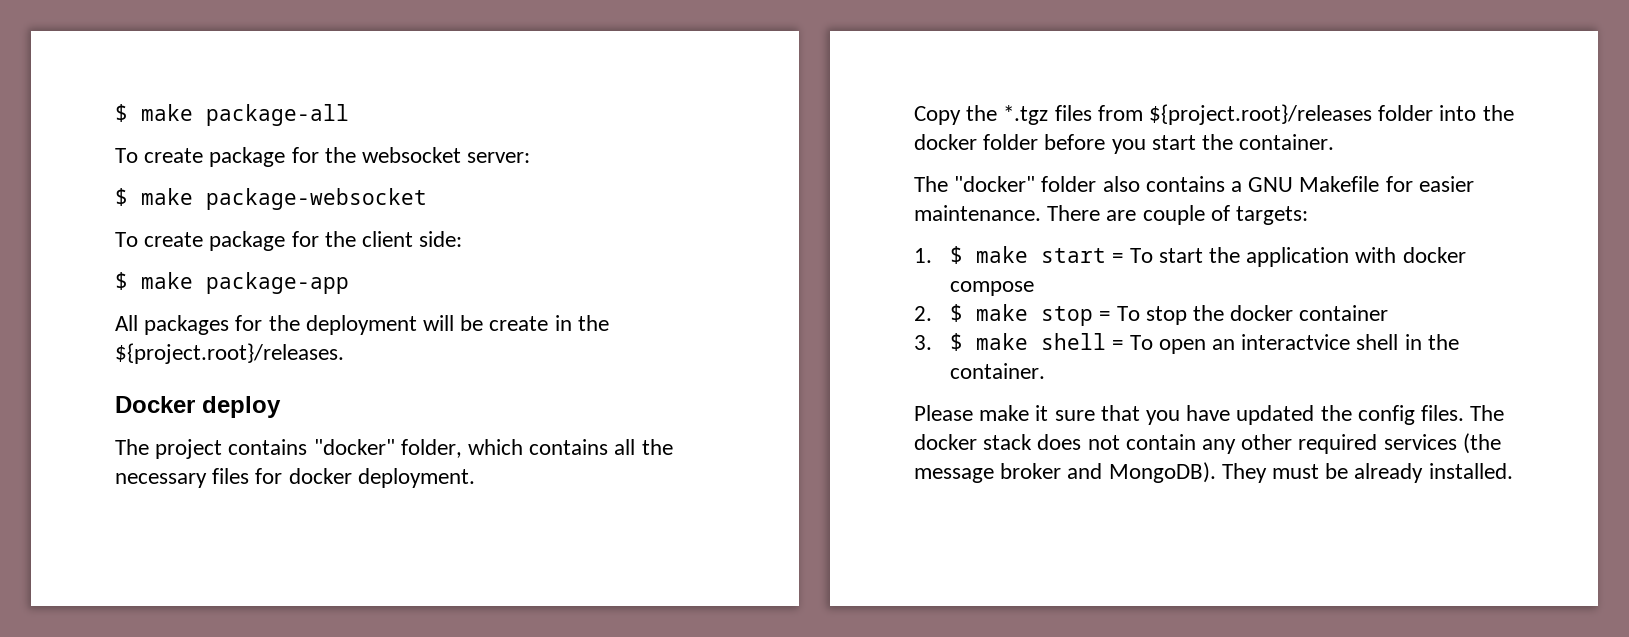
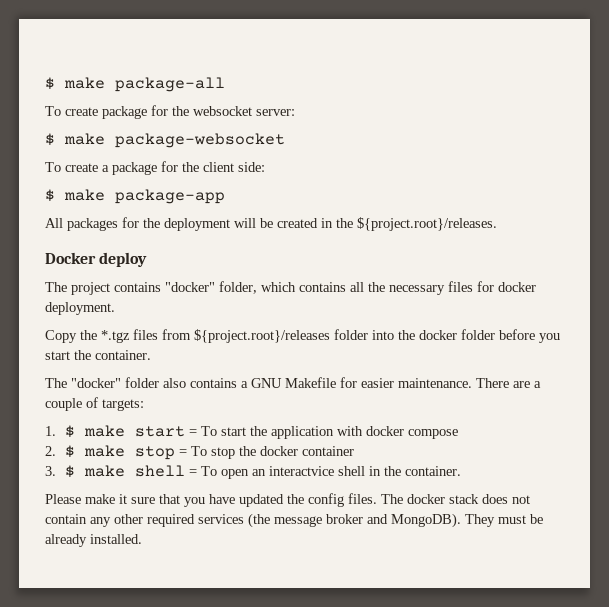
- To create package for the client side:
+ To create a package for the client side:
- All packages for the deployment will be create in the ${project.root}/releases.
+ All packages for the deployment will be created in the ${project.root}/releases.
- There are couple of targets:
+ There are a couple of targets:

